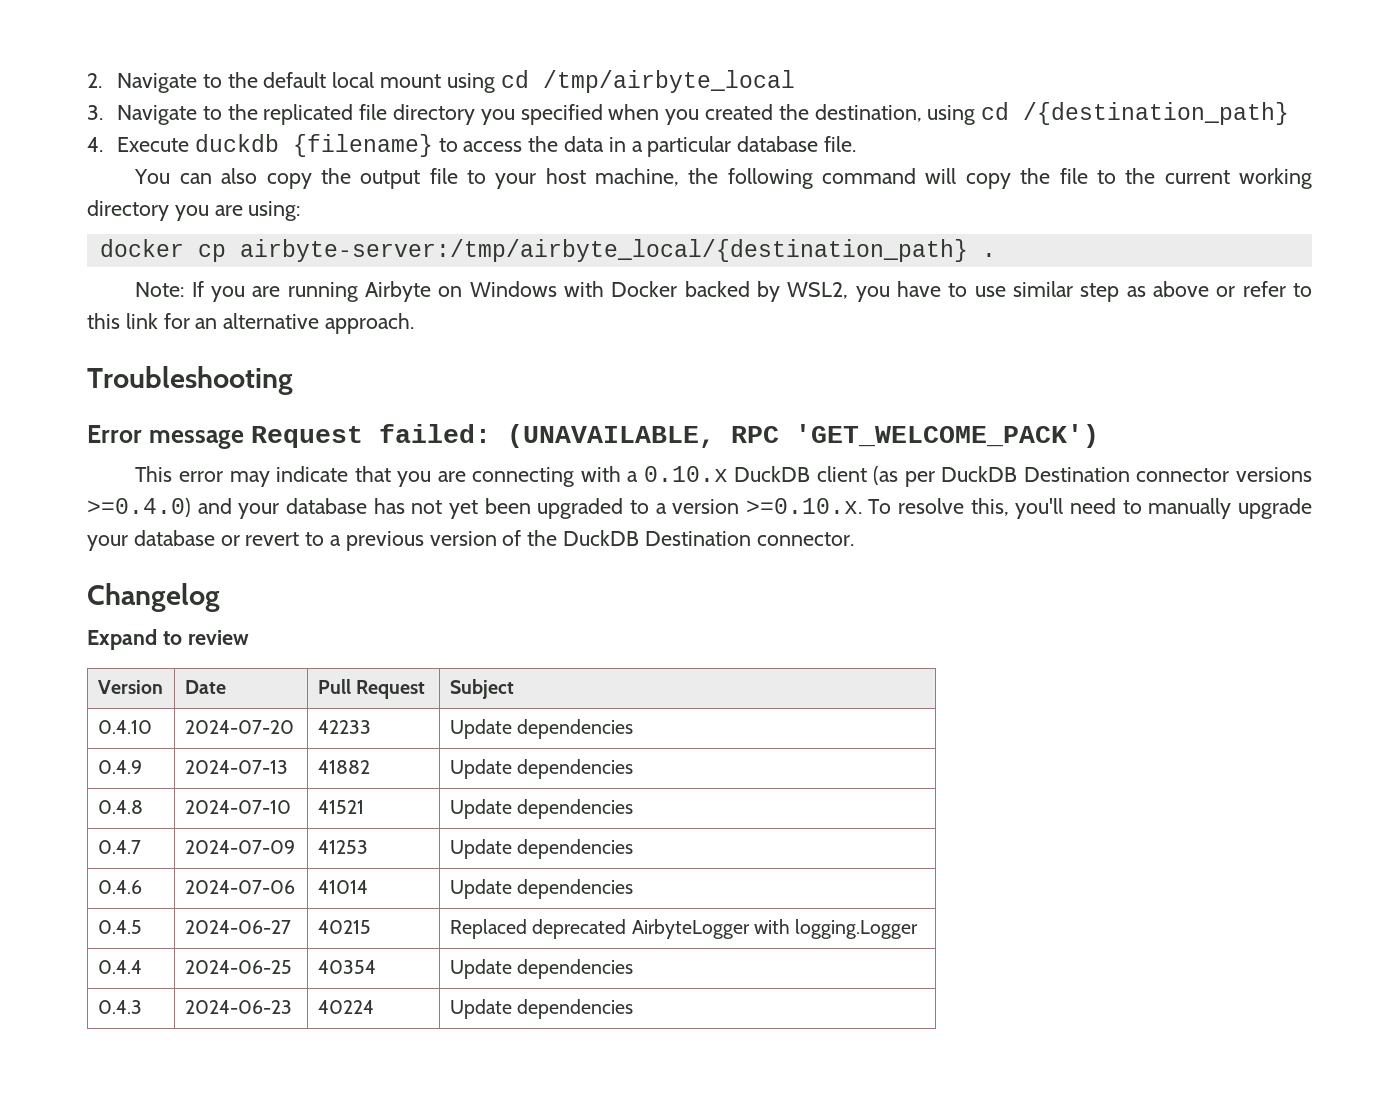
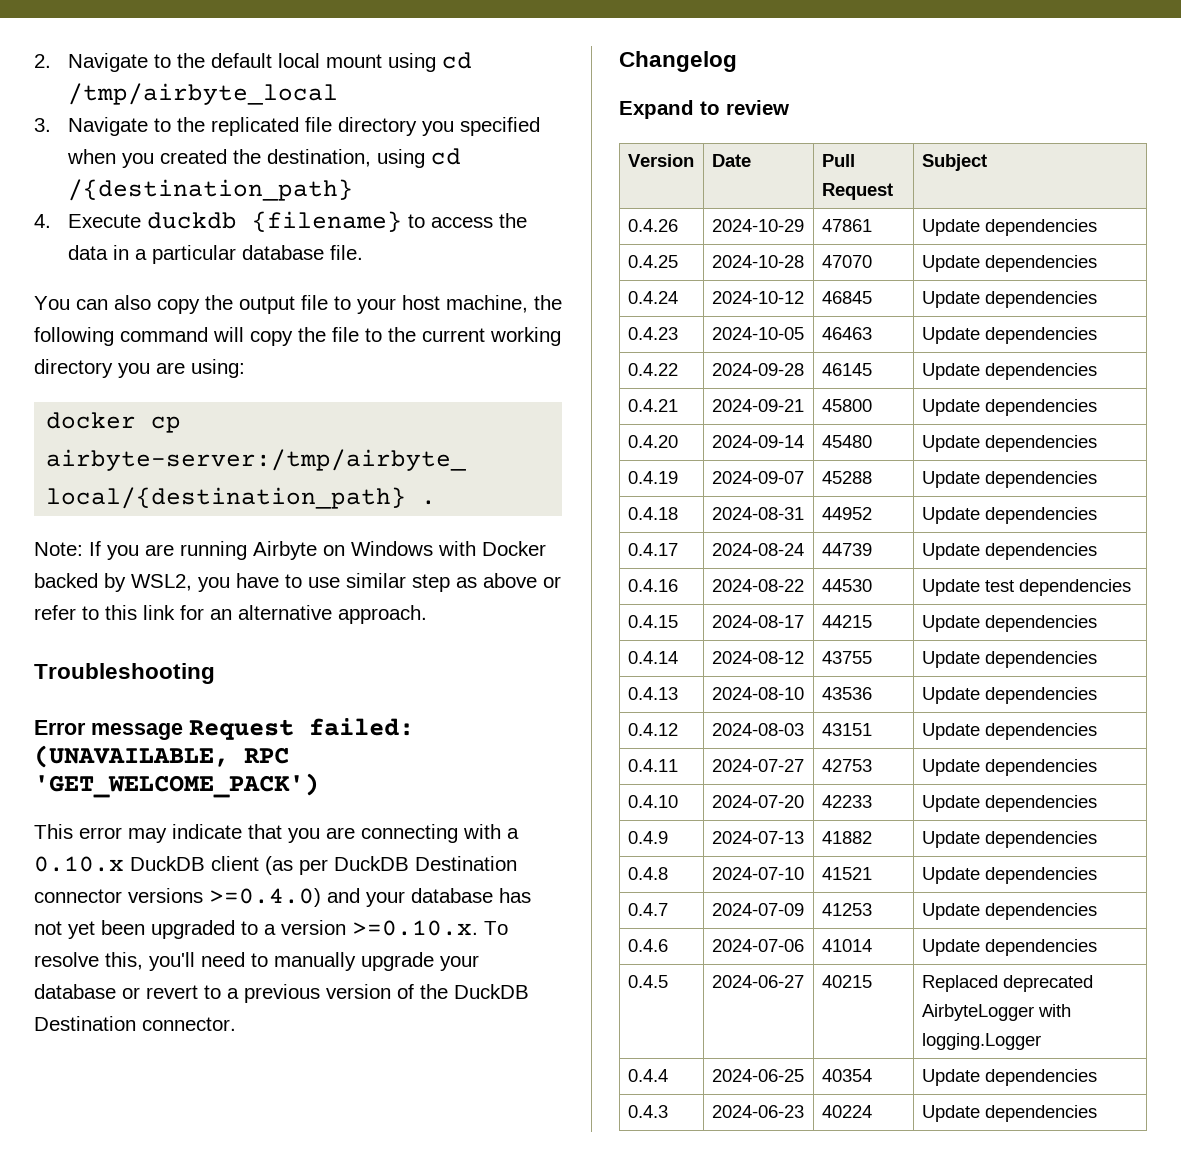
+ 0.4.26 | 2024-10-29 | 47861 | Update dependencies
+ 0.4.25 | 2024-10-28 | 47070 | Update dependencies
+ 0.4.24 | 2024-10-12 | 46845 | Update dependencies
+ 0.4.23 | 2024-10-05 | 46463 | Update dependencies
+ 0.4.22 | 2024-09-28 | 46145 | Update dependencies
+ 0.4.21 | 2024-09-21 | 45800 | Update dependencies
+ 0.4.20 | 2024-09-14 | 45480 | Update dependencies
+ 0.4.19 | 2024-09-07 | 45288 | Update dependencies
+ 0.4.18 | 2024-08-31 | 44952 | Update dependencies
+ 0.4.17 | 2024-08-24 | 44739 | Update dependencies
+ 0.4.16 | 2024-08-22 | 44530 | Update test dependencies
+ 0.4.15 | 2024-08-17 | 44215 | Update dependencies
+ 0.4.14 | 2024-08-12 | 43755 | Update dependencies
+ 0.4.13 | 2024-08-10 | 43536 | Update dependencies
+ 0.4.12 | 2024-08-03 | 43151 | Update dependencies
+ 0.4.11 | 2024-07-27 | 42753 | Update dependencies

